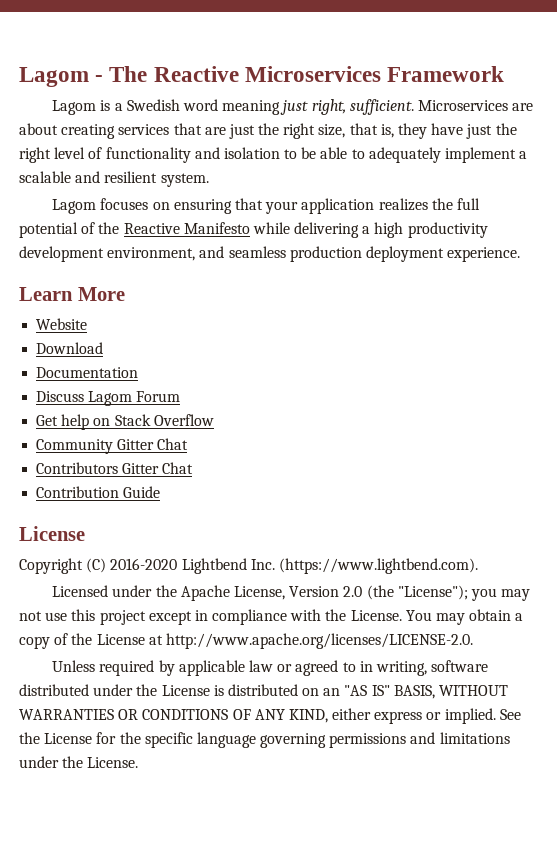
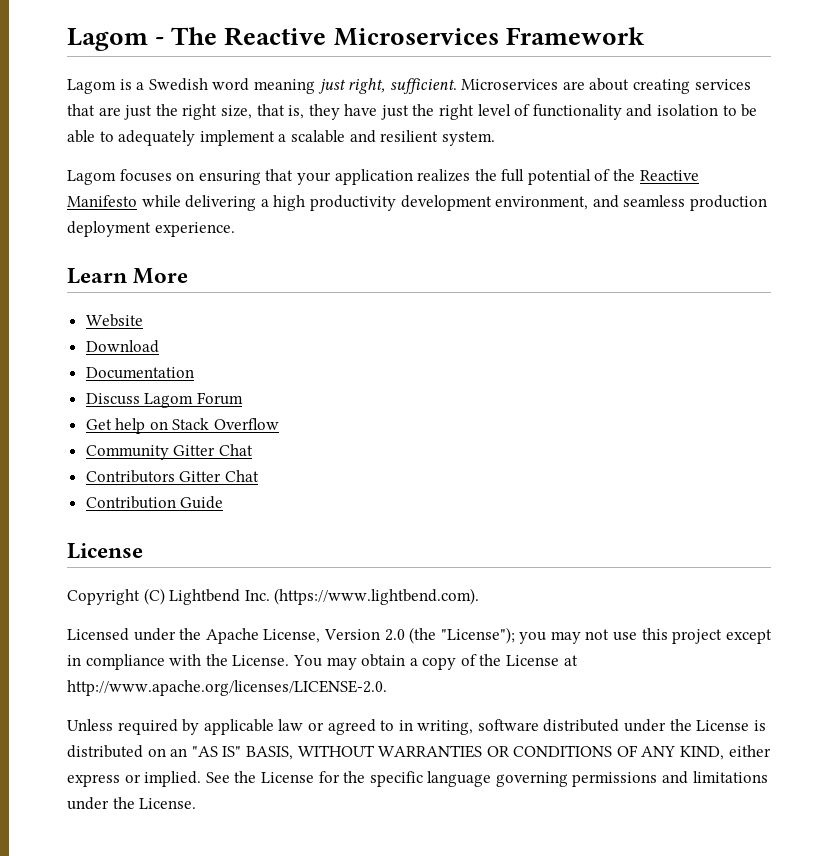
- Copyright (C) 2016-2020 Lightbend Inc. (https://www.lightbend.com).
+ Copyright (C) Lightbend Inc. (https://www.lightbend.com).

